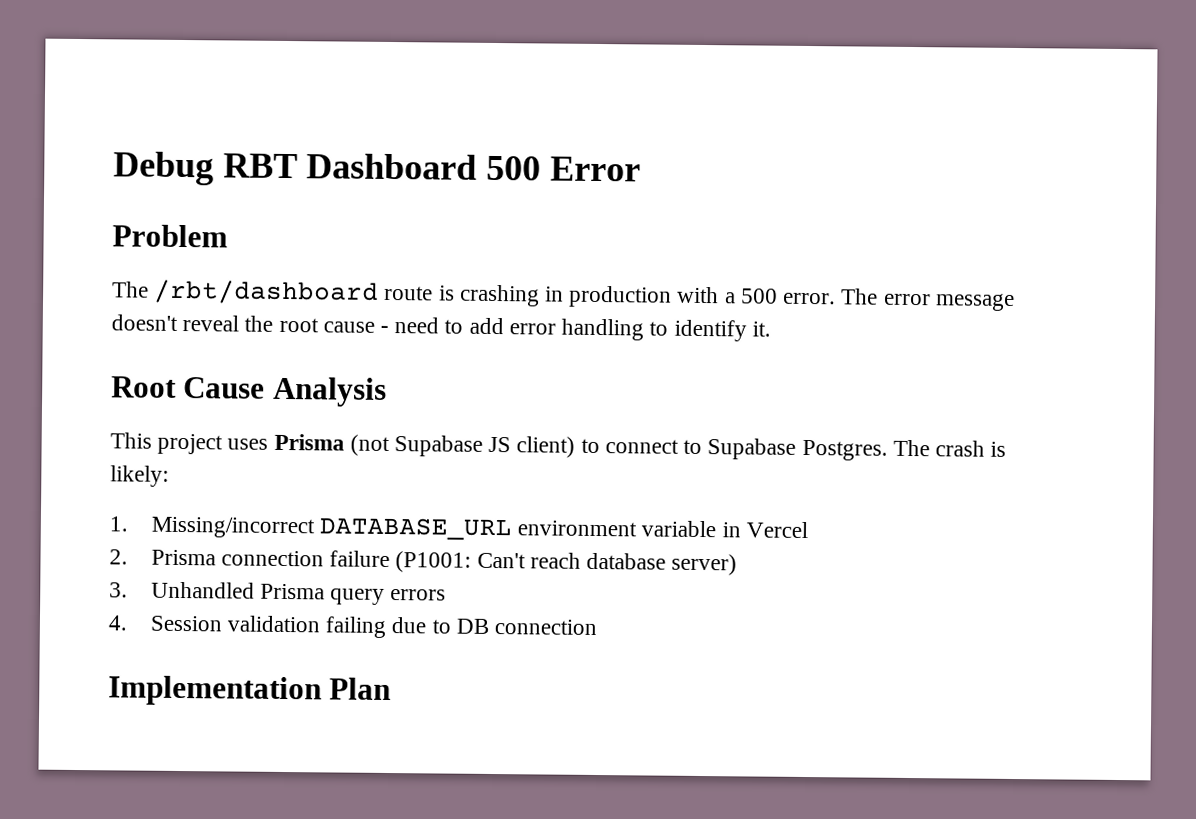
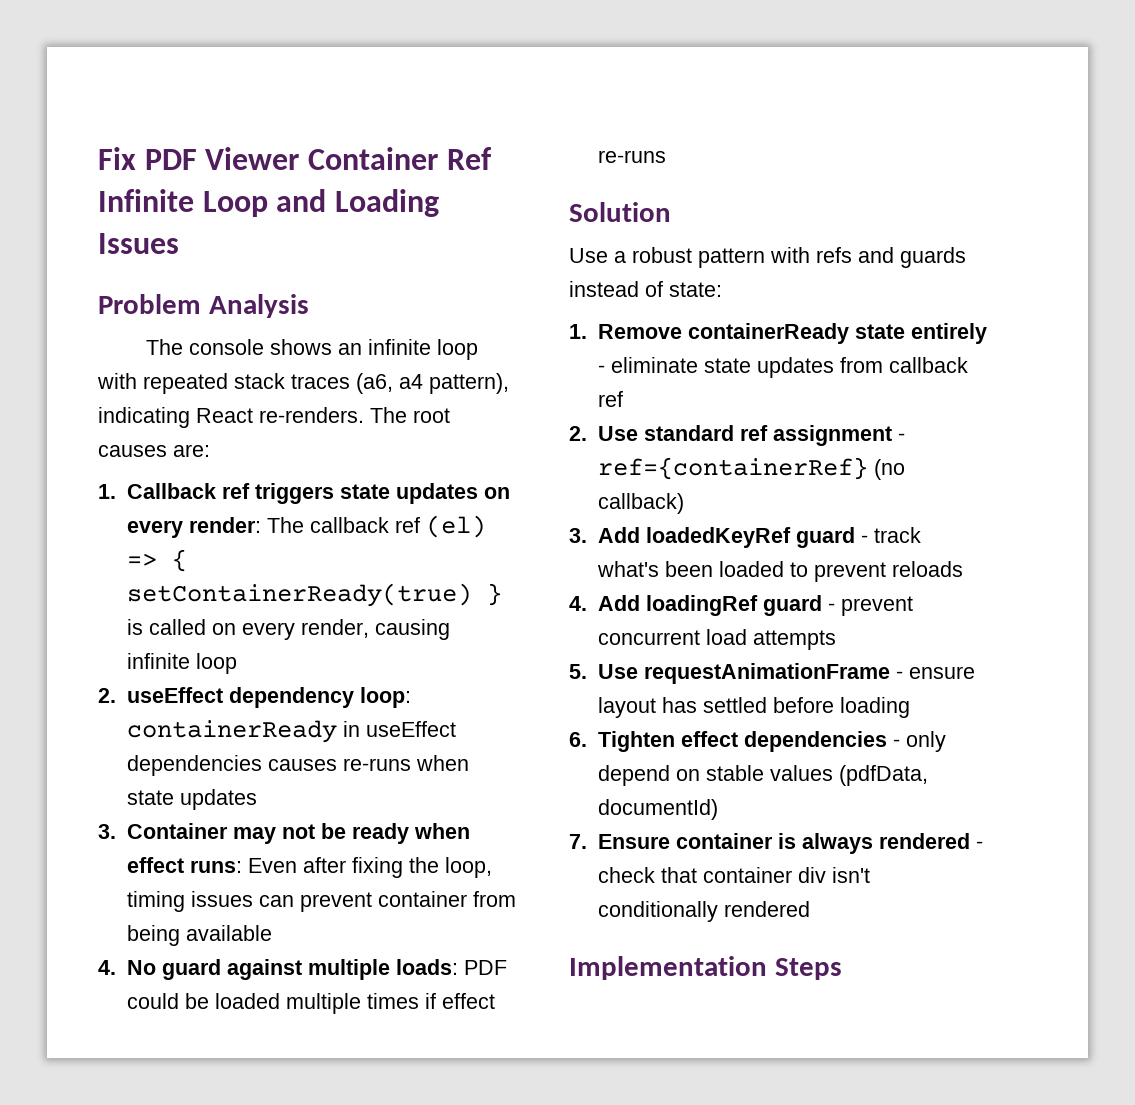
- Debug RBT Dashboard 500 Error
+ Fix PDF Viewer Container Ref Infinite Loop and Loading Issues
- Problem
- The /rbt/dashboard route is crashing in production with a 500 error. The error message doesn't reveal the root cause - need to add error handling to identify it.
- Root Cause Analysis
- This project uses Prisma (not Supabase JS client) to connect to Supabase Postgres. The crash is likely:
- 1. Missing/incorrect DATABASE_URL environment variable in Vercel
- 2. Prisma connection failure (P1001: Can't reach database server)
- 3. Unhandled Prisma query errors
- 4. Session validation failing due to DB connection
+ Problem Analysis
+ The console shows an infinite loop with repeated stack traces (a6, a4 pattern), indicating React re-renders. The root causes are:
+ 1. Callback ref triggers state updates on every render: The callback ref (el) => { setContainerReady(true) } is called on every render, causing infinite loop
+ 2. useEffect dependency loop: containerReady in useEffect dependencies causes re-runs when state updates
+ 3. Container may not be ready when effect runs: Even after fixing the loop, timing issues can prevent container from being available
+ 4. No guard against multiple loads: PDF could be loaded multiple times if effect re-runs
+ Solution
+ Use a robust pattern with refs and guards instead of state:
+ 1. Remove containerReady state entirely - eliminate state updates from callback ref
+ 2. Use standard ref assignment - ref={containerRef} (no callback)
+ 3. Add loadedKeyRef guard - track what's been loaded to prevent reloads
+ 4. Add loadingRef guard - prevent concurrent load attempts
+ 5. Use requestAnimationFrame - ensure layout has settled before loading
+ 6. Tighten effect dependencies - only depend on stable values (pdfData, documentId)
+ 7. Ensure container is always rendered - check that container div isn't conditionally rendered
- Implementation Plan
+ Implementation Steps

